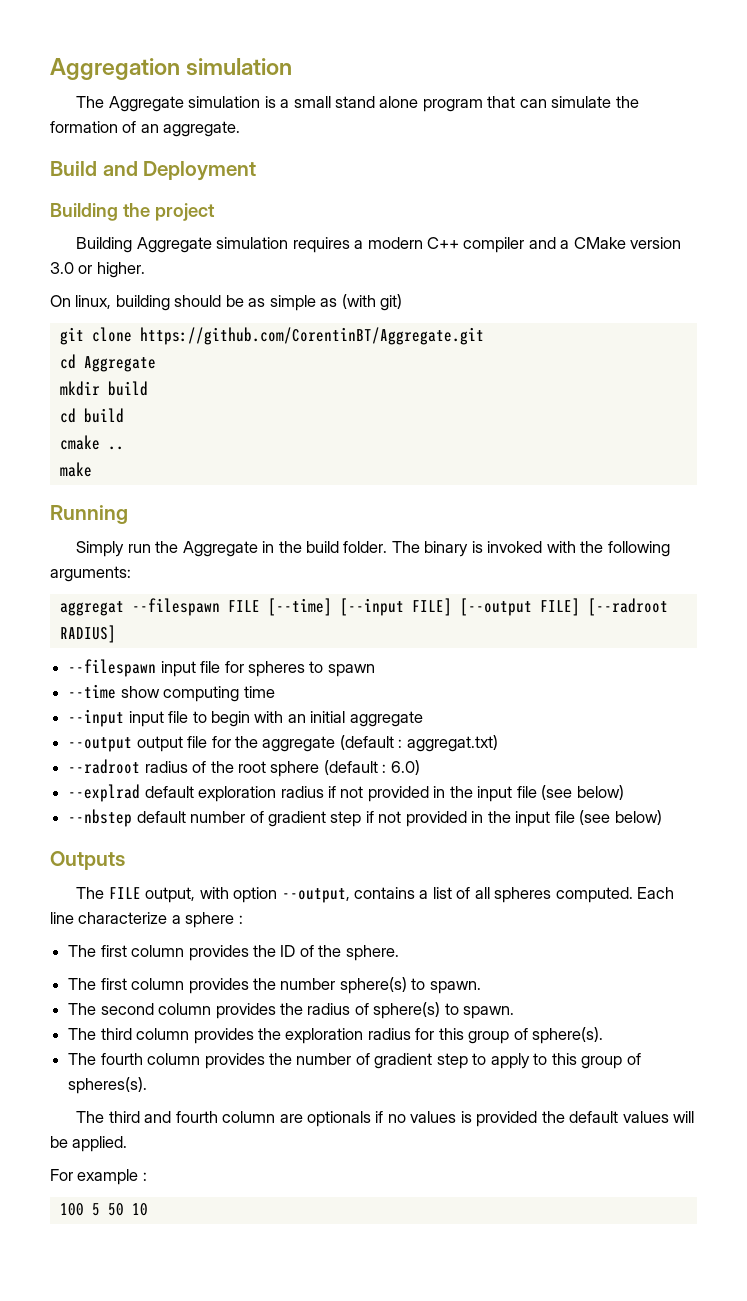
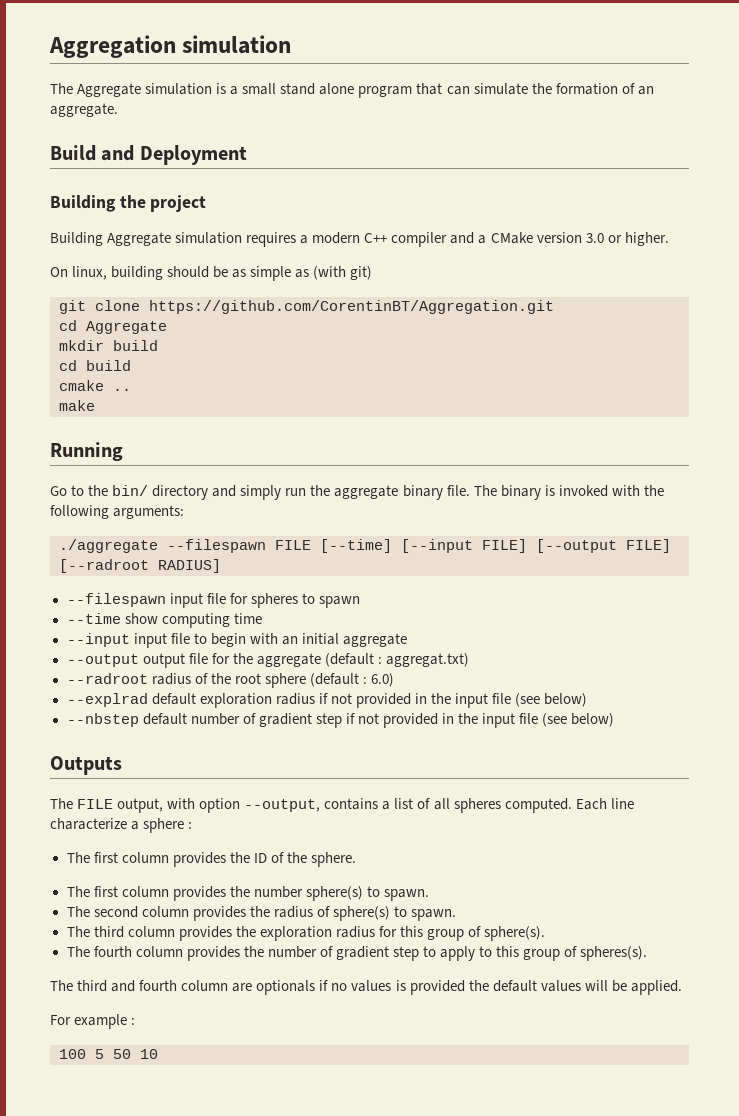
- git clone https://github.com/CorentinBT/Aggregate.git
+ git clone https://github.com/CorentinBT/Aggregation.git
- Simply run the Aggregate in the build folder.
+ Go to the bin/ directory and simply run the aggregate binary file.
- aggregat --filespawn FILE [--time] [--input FILE] [--output FILE] [--radroot RADIUS]
+ ./aggregate --filespawn FILE [--time] [--input FILE] [--output FILE] [--radroot RADIUS]

